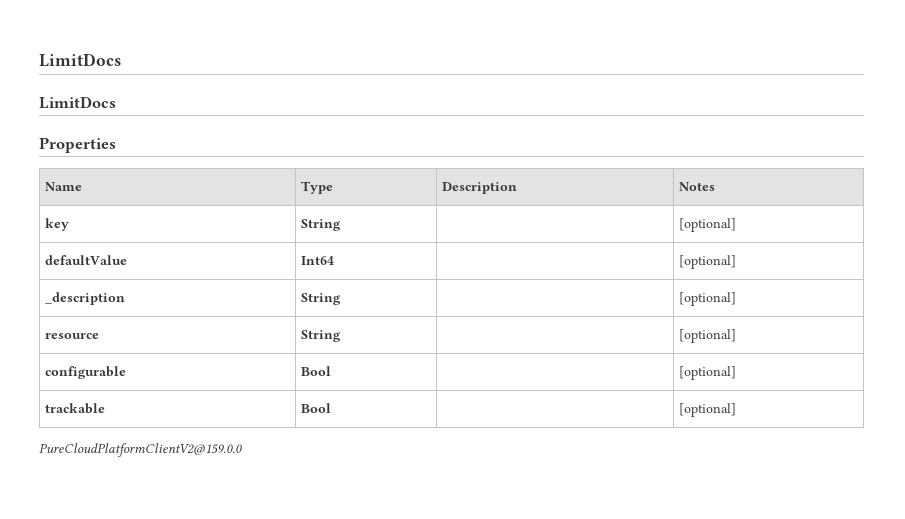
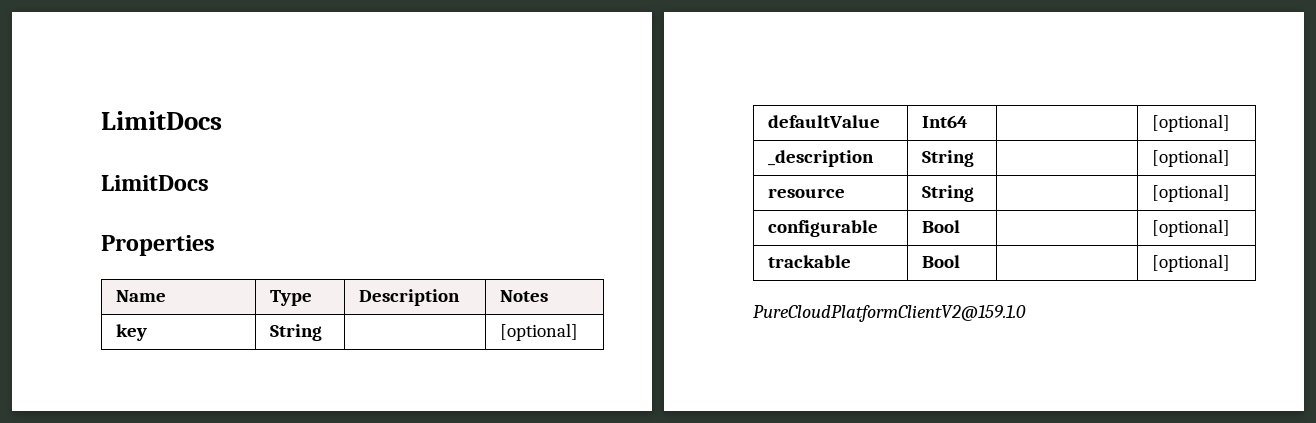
- PureCloudPlatformClientV2@159.0.0
+ PureCloudPlatformClientV2@159.1.0

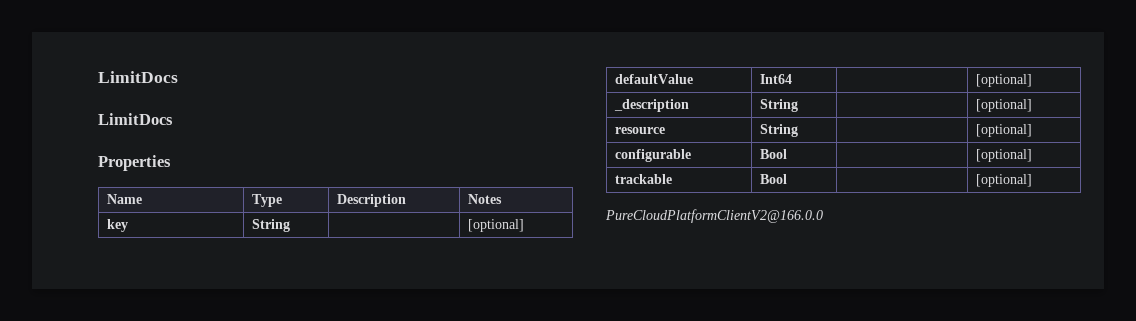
- PureCloudPlatformClientV2@159.1.0
+ PureCloudPlatformClientV2@166.0.0

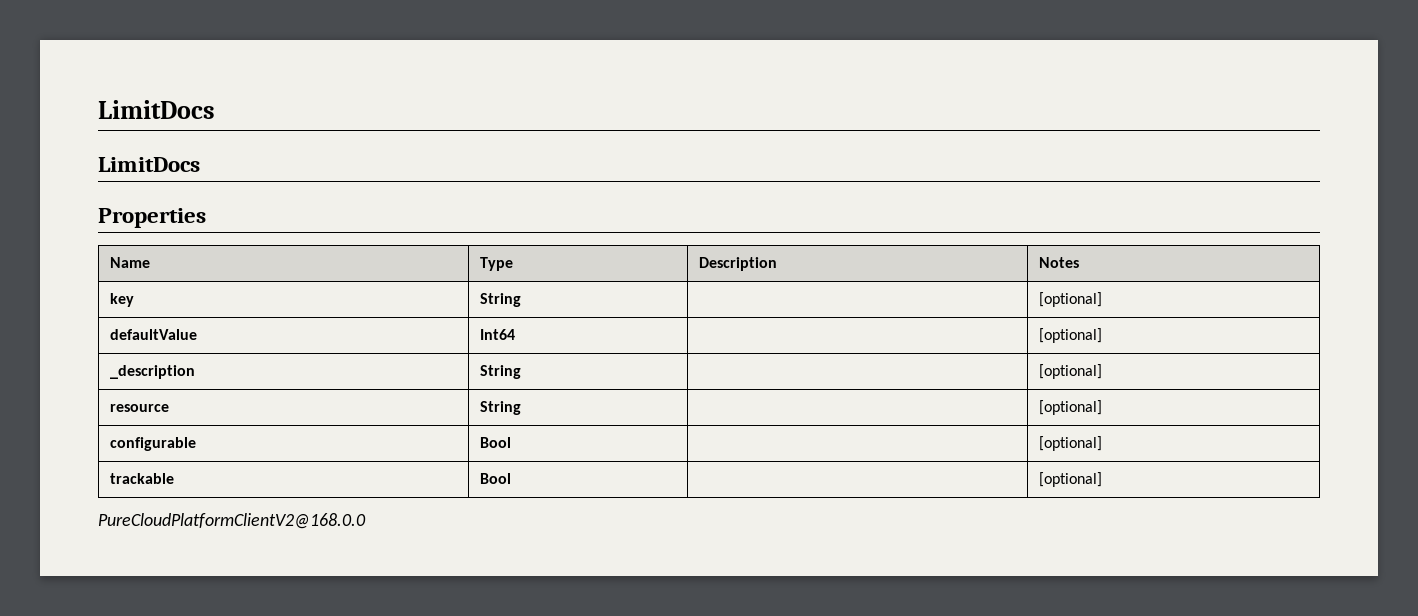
- PureCloudPlatformClientV2@166.0.0
+ PureCloudPlatformClientV2@168.0.0

